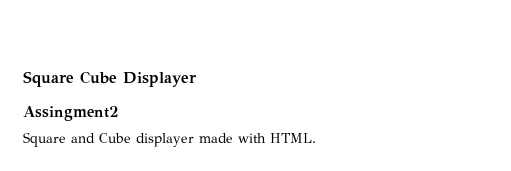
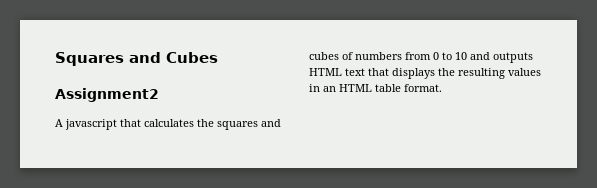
- Square Cube Displayer
- Assingment2
- Square and Cube displayer made with HTML.
+ Squares and Cubes
+ Assignment2
+ A javascript that calculates the squares and cubes of numbers from 0 to 10 and outputs HTML text that displays the resulting values in an HTML table format.

